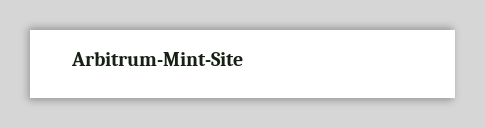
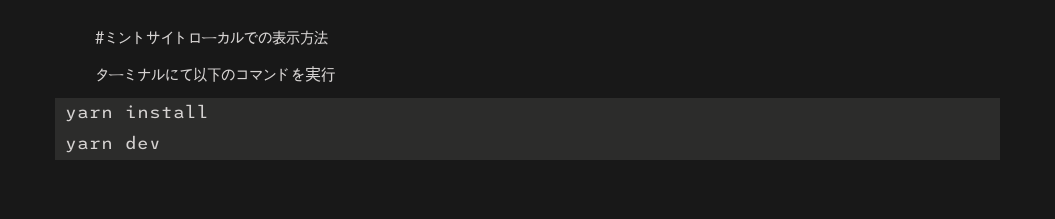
- Arbitrum-Mint-Site
+ #ミントサイトローカルでの表示方法
+ ターミナルにて以下のコマンドを実行
+ yarn install
+ yarn dev

